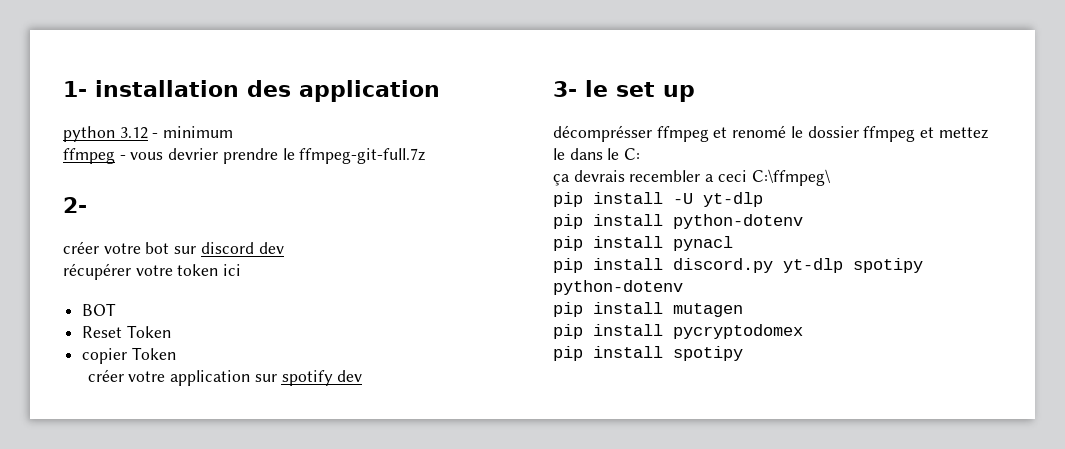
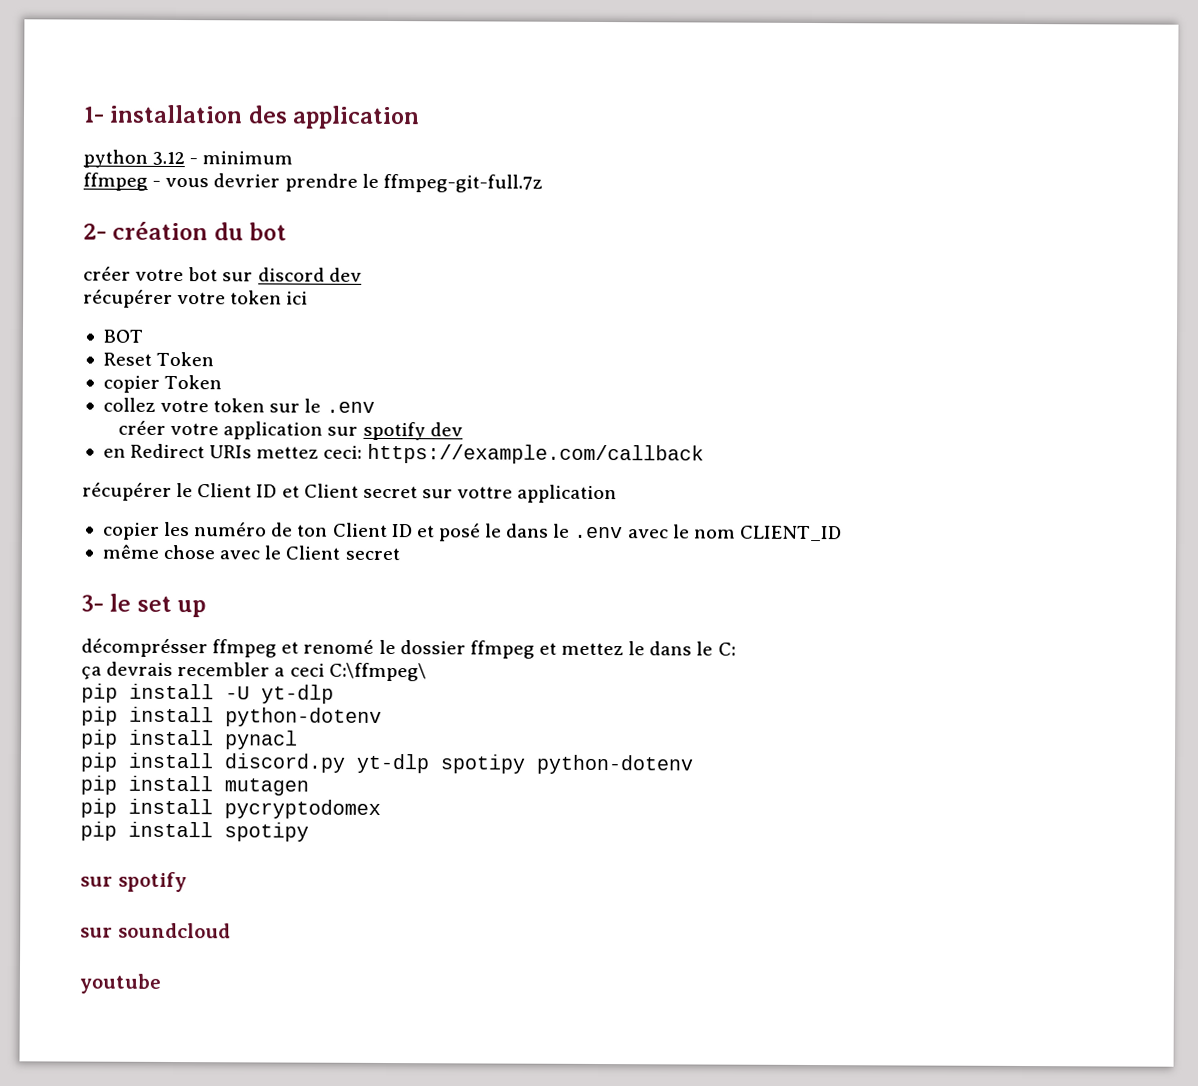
- 2-
+ 2- création du bot
+ collez votre token sur le .env
+ en Redirect URIs mettez ceci: https://example.com/callback
+ récupérer le Client ID et Client secret sur vottre application
+ copier les numéro de ton Client ID et posé le dans le .env avec le nom CLIENT_ID
+ même chose avec le Client secret
  pip install spotipy
+ sur spotify
+ sur soundcloud
+ youtube

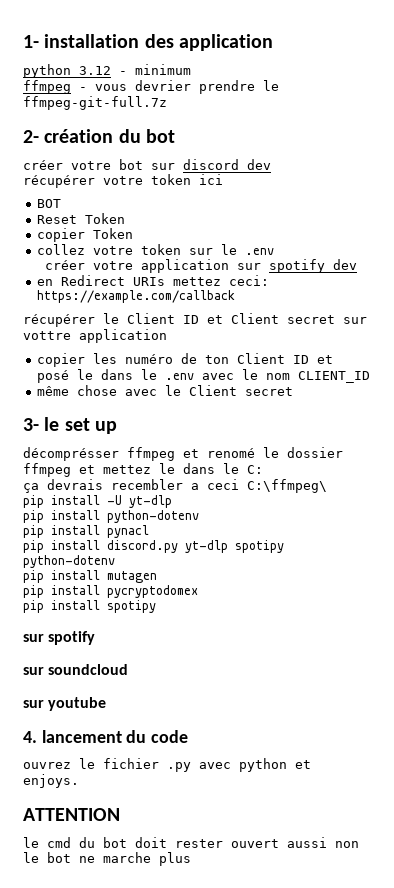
- youtube
+ sur youtube
+ 4. lancement du code
+ ouvrez le fichier .py avec python et enjoys.
+ ATTENTION
+ le cmd du bot doit rester ouvert aussi non le bot ne marche plus

